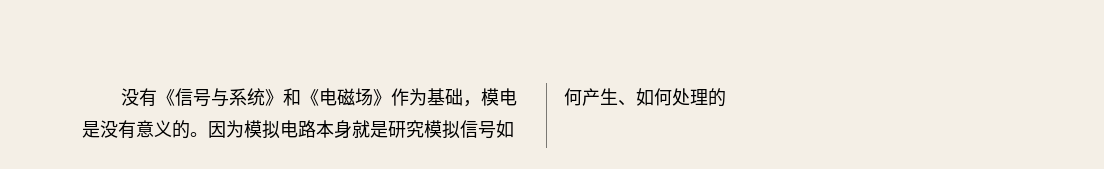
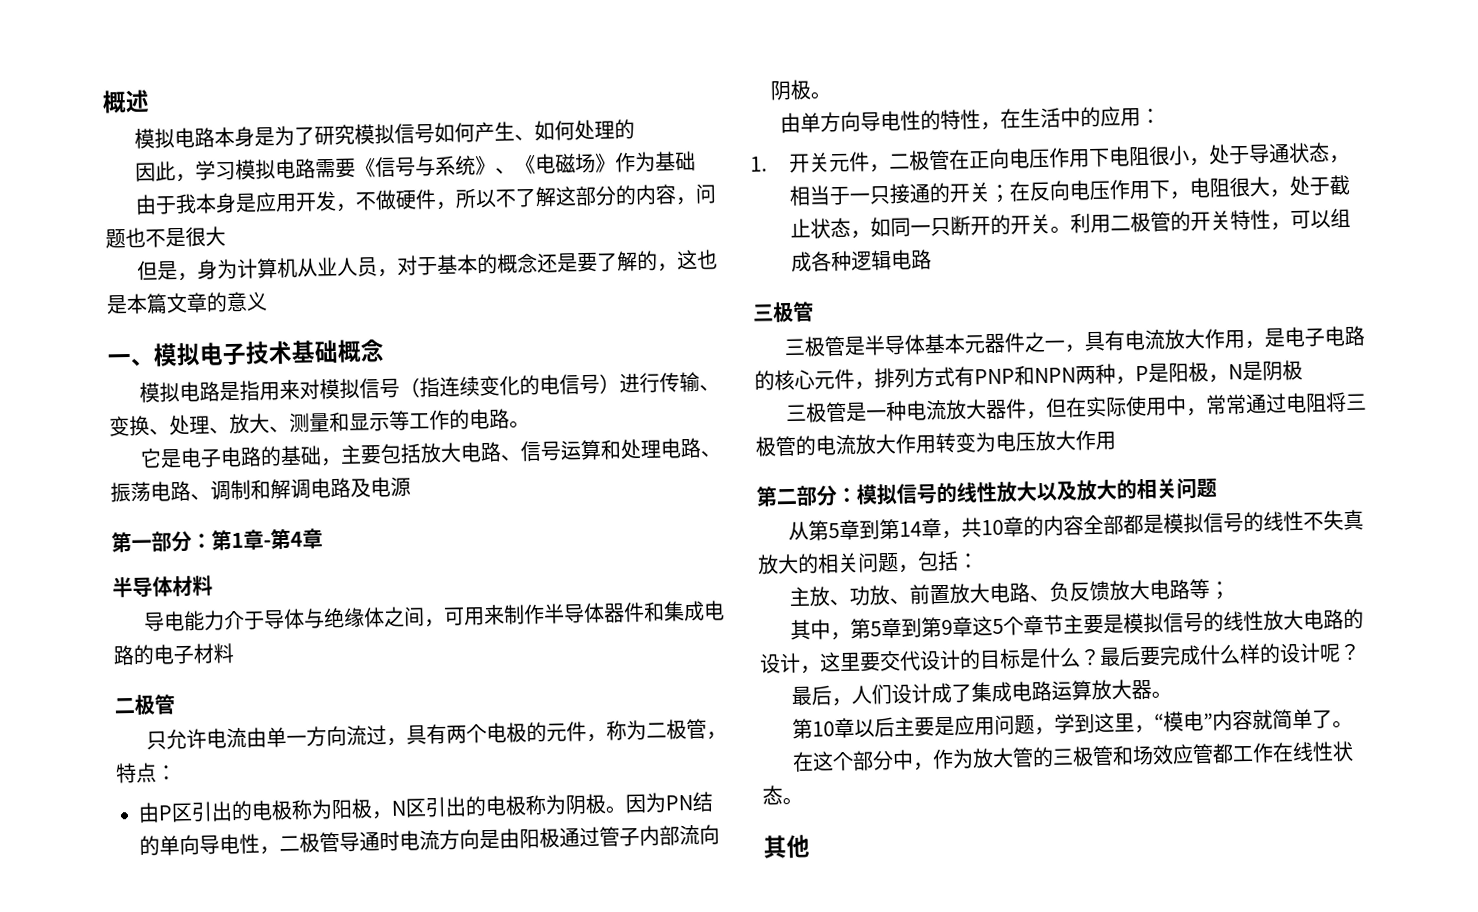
- 没有《信号与系统》和《电磁场》作为基础，模电是没有意义的。因为模拟电路本身就是研究模拟信号如何产生、如何处理的
+ 概述
+ 模拟电路本身是为了研究模拟信号如何产生、如何处理的
+ 因此，学习模拟电路需要《信号与系统》、《电磁场》作为基础
+ 由于我本身是应用开发，不做硬件，所以不了解这部分的内容，问题也不是很大
+ 但是，身为计算机从业人员，对于基本的概念还是要了解的，这也是本篇文章的意义
+ 一、模拟电子技术基础概念
+ 模拟电路是指用来对模拟信号（指连续变化的电信号）进行传输、变换、处理、放大、测量和显示等工作的电路。
+ 它是电子电路的基础，主要包括放大电路、信号运算和处理电路、振荡电路、调制和解调电路及电源
+ 第一部分：第1章-第4章
+ 半导体材料
+ 导电能力介于导体与绝缘体之间，可用来制作半导体器件和集成电路的电子材料
+ 二极管
+ 只允许电流由单一方向流过，具有两个电极的元件，称为二极管，特点：
+ 由P区引出的电极称为阳极，N区引出的电极称为阴极。因为PN结的单向导电性，二极管导通时电流方向是由阳极通过管子内部流向阴极。
+ 由单方向导电性的特性，在生活中的应用：
+ 1.开关元件，二极管在正向电压作用下电阻很小，处于导通状态，相当于一只接通的开关；在反向电压作用下，电阻很大，处于截止状态，如同一只断开的开关。利用二极管的开关特性，可以组成各种逻辑电路
+ 三极管
+ 三极管是半导体基本元器件之一，具有电流放大作用，是电子电路的核心元件，排列方式有PNP和NPN两种，P是阳极，N是阴极
+ 三极管是一种电流放大器件，但在实际使用中，常常通过电阻将三极管的电流放大作用转变为电压放大作用
+ 第二部分：模拟信号的线性放大以及放大的相关问题
+ 从第5章到第14章，共10章的内容全部都是模拟信号的线性不失真放大的相关问题，包括：
+ 主放、功放、前置放大电路、负反馈放大电路等；
+ 其中，第5章到第9章这5个章节主要是模拟信号的线性放大电路的设计，这里要交代设计的目标是什么？最后要完成什么样的设计呢？
+ 最后，人们设计成了集成电路运算放大器。
+ 第10章以后主要是应用问题，学到这里，“模电”内容就简单了。
+ 在这个部分中，作为放大管的三极管和场效应管都工作在线性状态。
+ 其他

